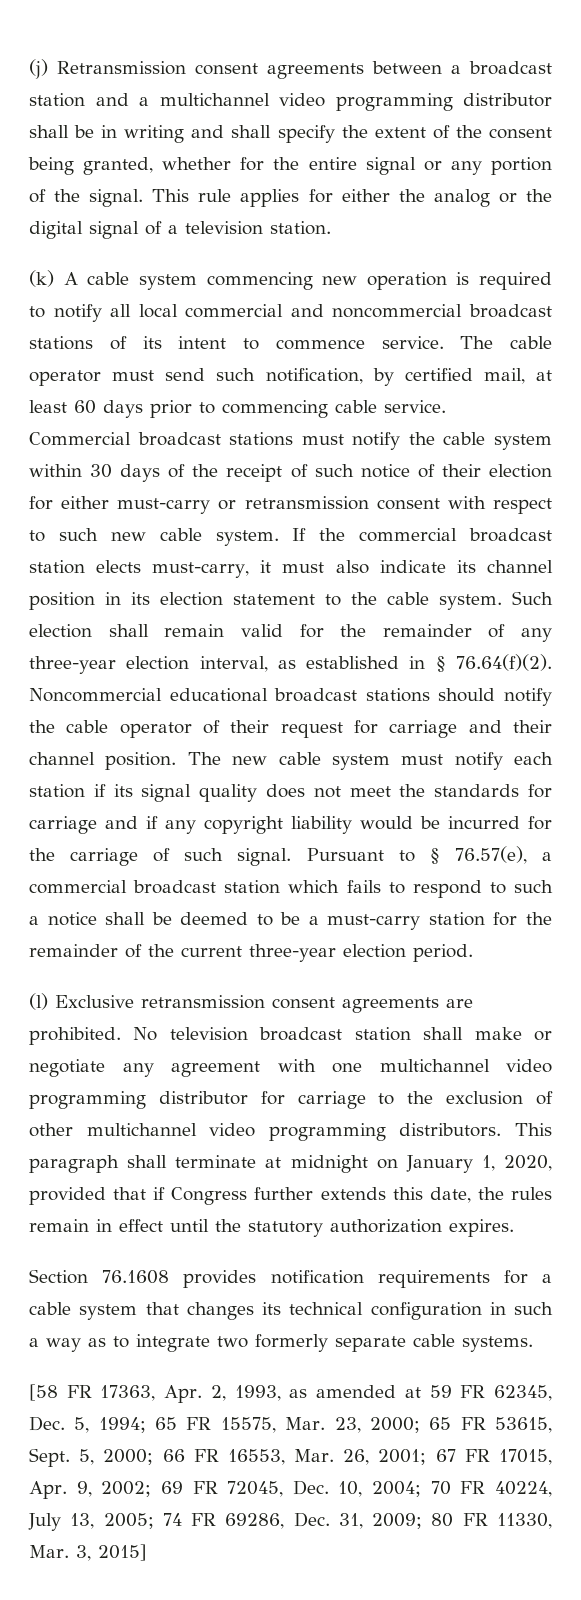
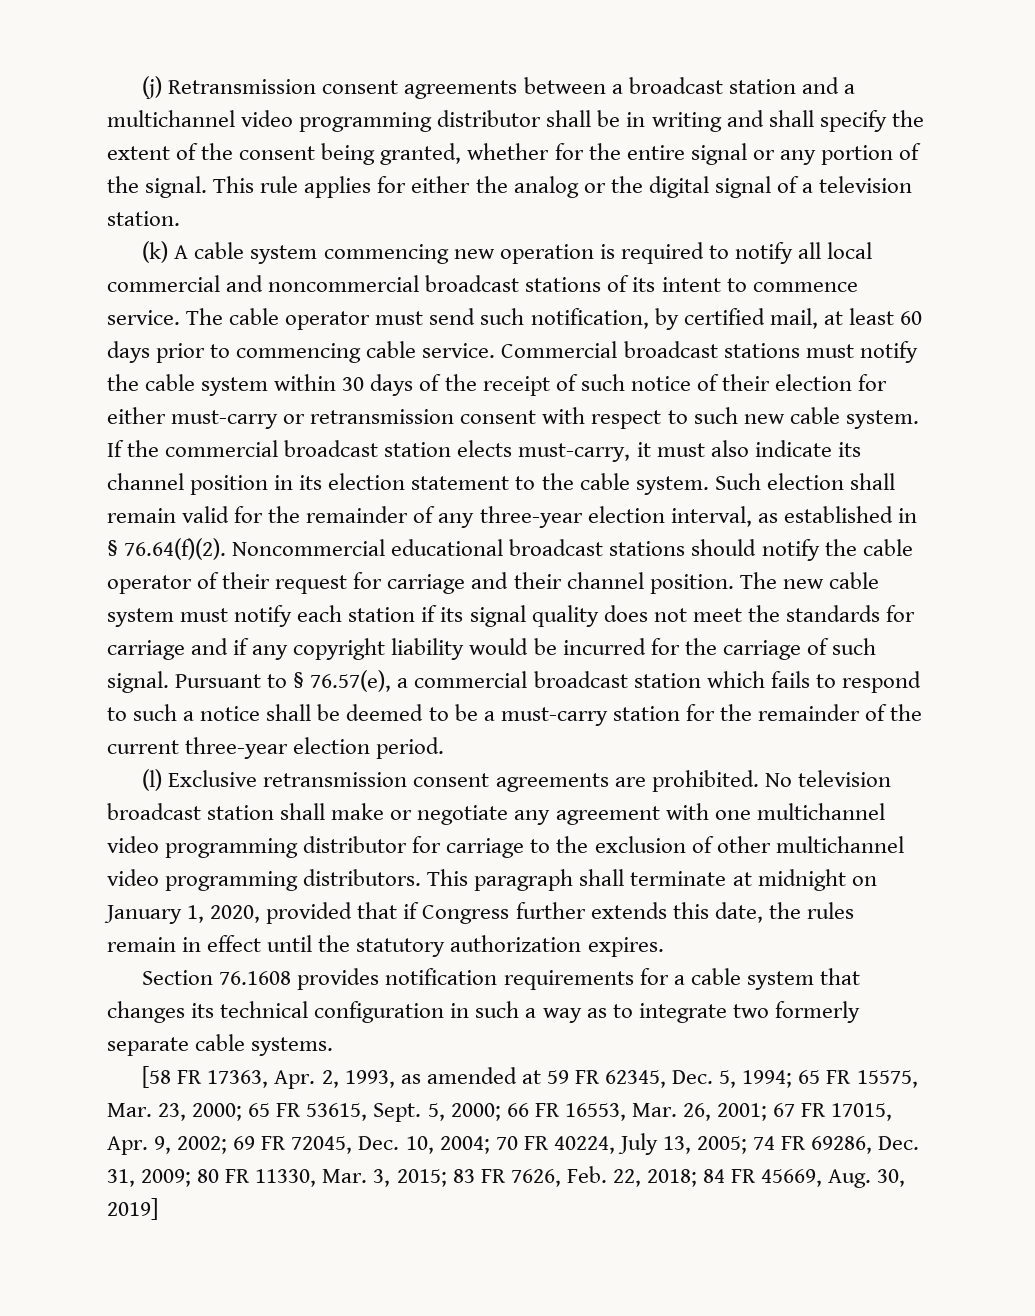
- 5, 2000; 66 FR 16553, Mar. 26, 2001; 67 FR 17015, Apr. 9, 2002; 69 FR 72045, Dec. 10, 2004; 70 FR 40224, July 13, 2005; 74 FR 69286, Dec. 31, 2009; 80 FR 11330, Mar. 3, 2015]
+ 5, 2000; 66 FR 16553, Mar. 26, 2001; 67 FR 17015, Apr. 9, 2002; 69 FR 72045, Dec. 10, 2004; 70 FR 40224, July 13, 2005; 74 FR 69286, Dec. 31, 2009; 80 FR 11330, Mar. 3, 2015; 83 FR 7626, Feb. 22, 2018; 84 FR 45669, Aug. 30, 2019]

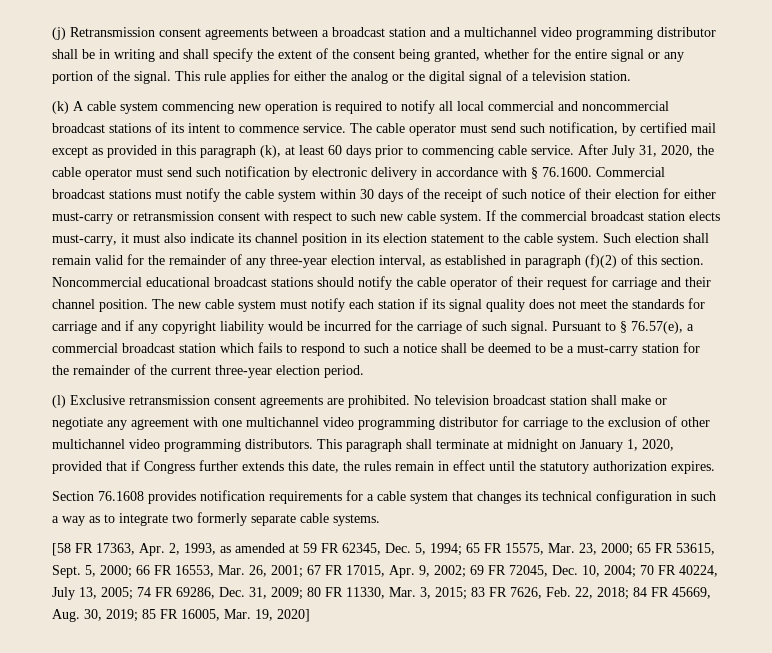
- The cable operator must send such notification, by certified mail, at least 60 days prior to commencing cable service.
+ The cable operator must send such notification, by certified mail except as provided in this paragraph (k), at least 60 days prior to commencing cable service.
- Commercial broadcast stations must notify the cable system within 30 days of the receipt of such notice of their election for either must-carry or retransmission consent with respect to such new cable system.
+ After July 31, 2020, the cable operator must send such notification by electronic delivery in accordance with § 76.1600. Commercial broadcast stations must notify the cable system within 30 days of the receipt of such notice of their election for either must-carry or retransmission consent with respect to such new cable system.
- Such election shall remain valid for the remainder of any three-year election interval, as established in § 76.64(f)(2). Noncommercial educational broadcast stations should notify the cable operator of their request for carriage and their channel position.
+ Such election shall remain valid for the remainder of any three-year election interval, as established in paragraph (f)(2) of this section. Noncommercial educational broadcast stations should notify the cable operator of their request for carriage and their channel position.
- 5, 2000; 66 FR 16553, Mar. 26, 2001; 67 FR 17015, Apr. 9, 2002; 69 FR 72045, Dec. 10, 2004; 70 FR 40224, July 13, 2005; 74 FR 69286, Dec. 31, 2009; 80 FR 11330, Mar. 3, 2015; 83 FR 7626, Feb. 22, 2018; 84 FR 45669, Aug. 30, 2019]
+ 5, 2000; 66 FR 16553, Mar. 26, 2001; 67 FR 17015, Apr. 9, 2002; 69 FR 72045, Dec. 10, 2004; 70 FR 40224, July 13, 2005; 74 FR 69286, Dec. 31, 2009; 80 FR 11330, Mar. 3, 2015; 83 FR 7626, Feb. 22, 2018; 84 FR 45669, Aug. 30, 2019; 85 FR 16005, Mar. 19, 2020]

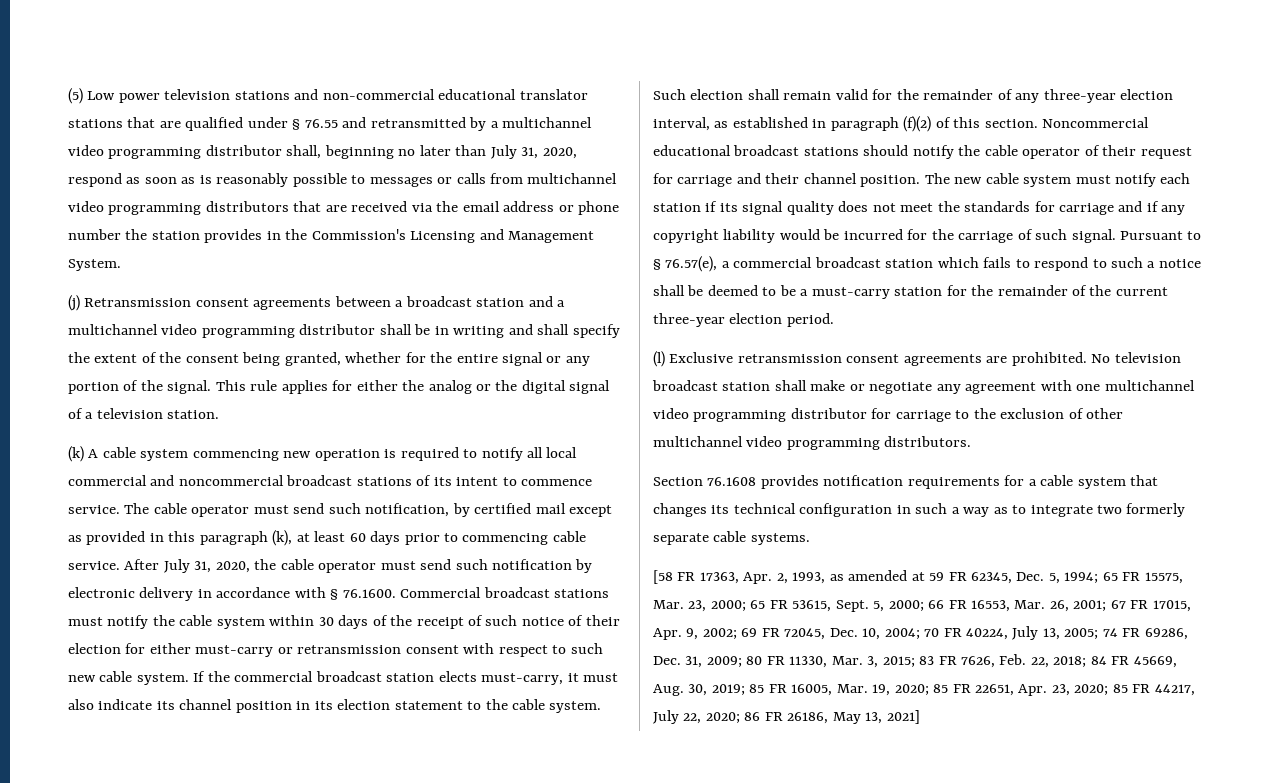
+ (5) Low power television stations and non-commercial educational translator stations that are qualified under § 76.55 and retransmitted by a multichannel video programming distributor shall, beginning no later than July 31, 2020, respond as soon as is reasonably possible to messages or calls from multichannel video programming distributors that are received via the email address or phone number the station provides in the Commission's Licensing and Management System.
- This paragraph shall terminate at midnight on January 1, 2020, provided that if Congress further extends this date, the rules remain in effect until the statutory authorization expires.
- 5, 2000; 66 FR 16553, Mar. 26, 2001; 67 FR 17015, Apr. 9, 2002; 69 FR 72045, Dec. 10, 2004; 70 FR 40224, July 13, 2005; 74 FR 69286, Dec. 31, 2009; 80 FR 11330, Mar. 3, 2015; 83 FR 7626, Feb. 22, 2018; 84 FR 45669, Aug. 30, 2019; 85 FR 16005, Mar. 19, 2020]
+ 5, 2000; 66 FR 16553, Mar. 26, 2001; 67 FR 17015, Apr. 9, 2002; 69 FR 72045, Dec. 10, 2004; 70 FR 40224, July 13, 2005; 74 FR 69286, Dec. 31, 2009; 80 FR 11330, Mar. 3, 2015; 83 FR 7626, Feb. 22, 2018; 84 FR 45669, Aug. 30, 2019; 85 FR 16005, Mar. 19, 2020; 85 FR 22651, Apr. 23, 2020; 85 FR 44217, July 22, 2020; 86 FR 26186, May 13, 2021]

